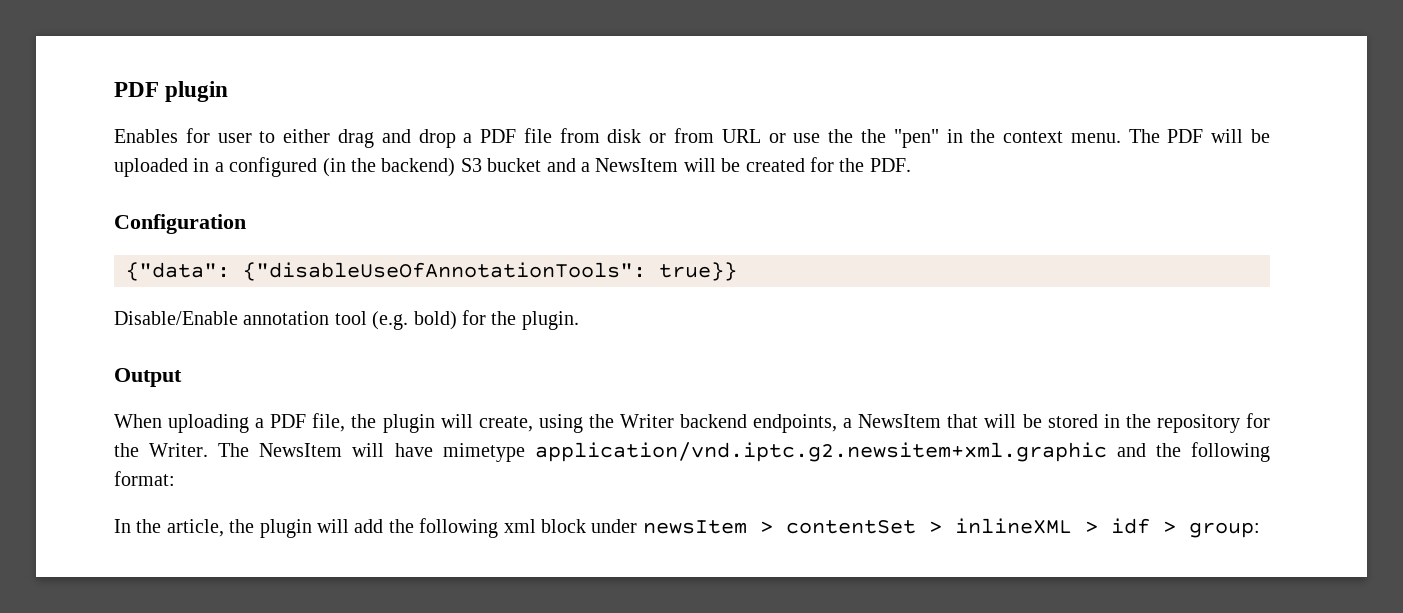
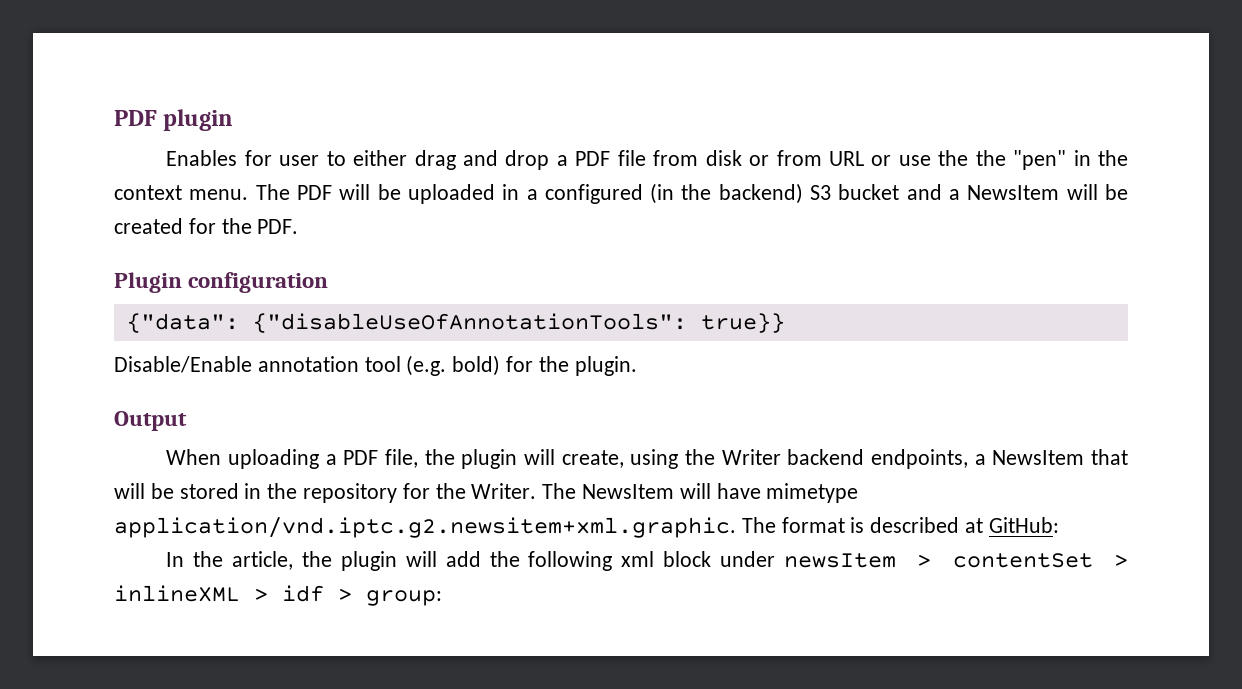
- Configuration
+ Plugin configuration
- The NewsItem will have mimetype application/vnd.iptc.g2.newsitem+xml.graphic and the following format:
+ The NewsItem will have mimetype application/vnd.iptc.g2.newsitem+xml.graphic. The format is described at GitHub:

